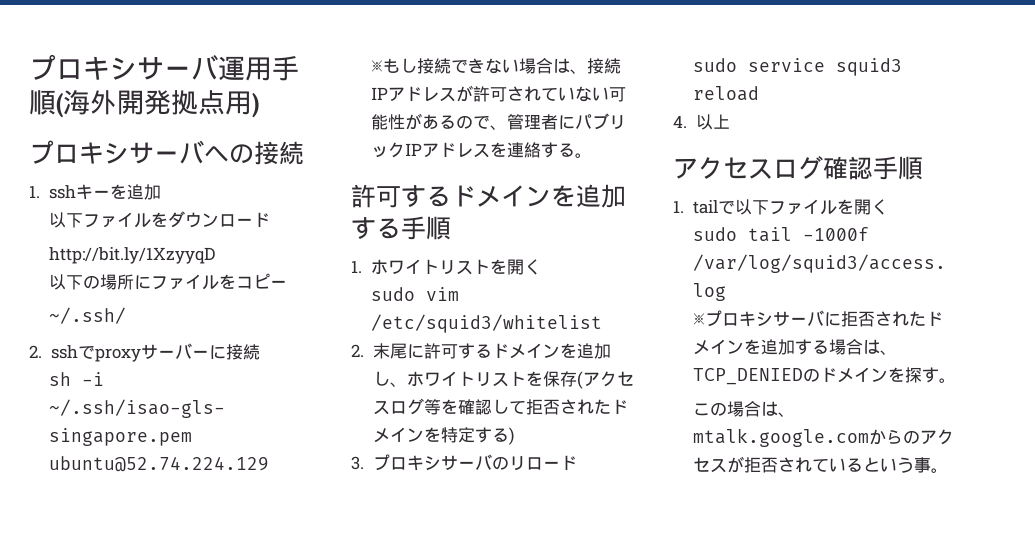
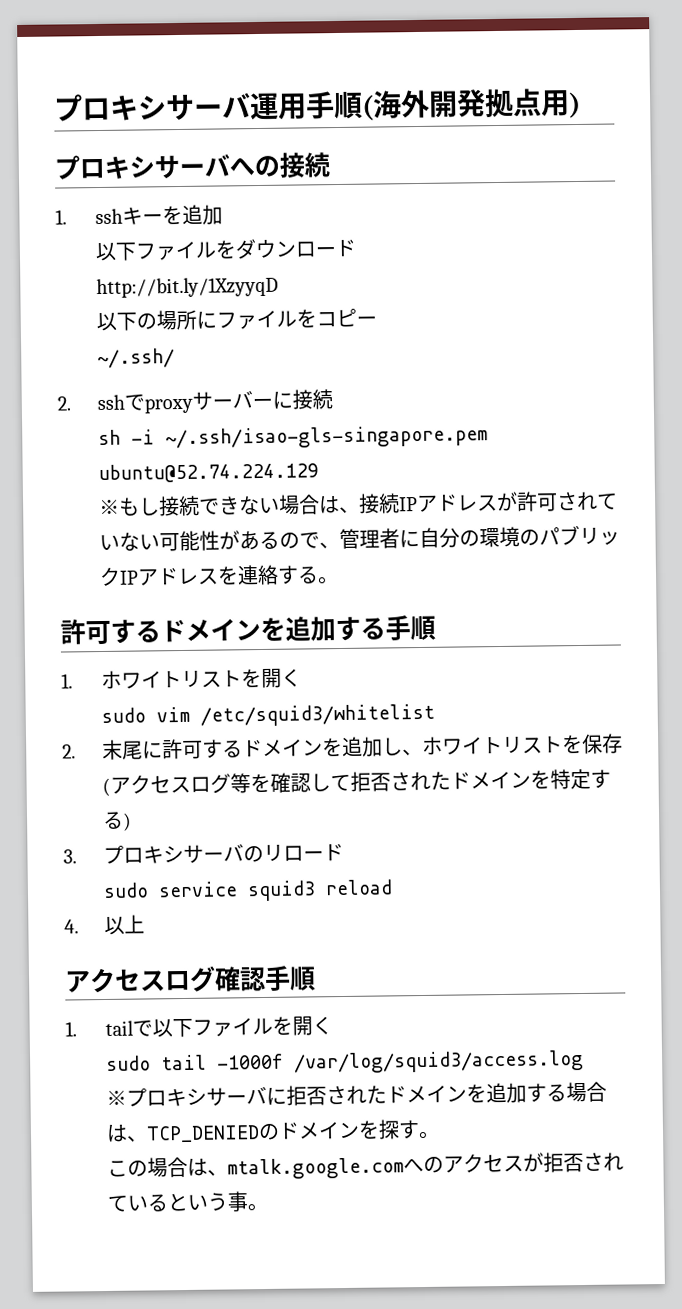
- ※もし接続できない場合は、接続IPアドレスが許可されていない可能性があるので、管理者にパブリックIPアドレスを連絡する。
+ ※もし接続できない場合は、接続IPアドレスが許可されていない可能性があるので、管理者に自分の環境のパブリックIPアドレスを連絡する。
- この場合は、mtalk.google.comからのアクセスが拒否されているという事。
+ この場合は、mtalk.google.comへのアクセスが拒否されているという事。

